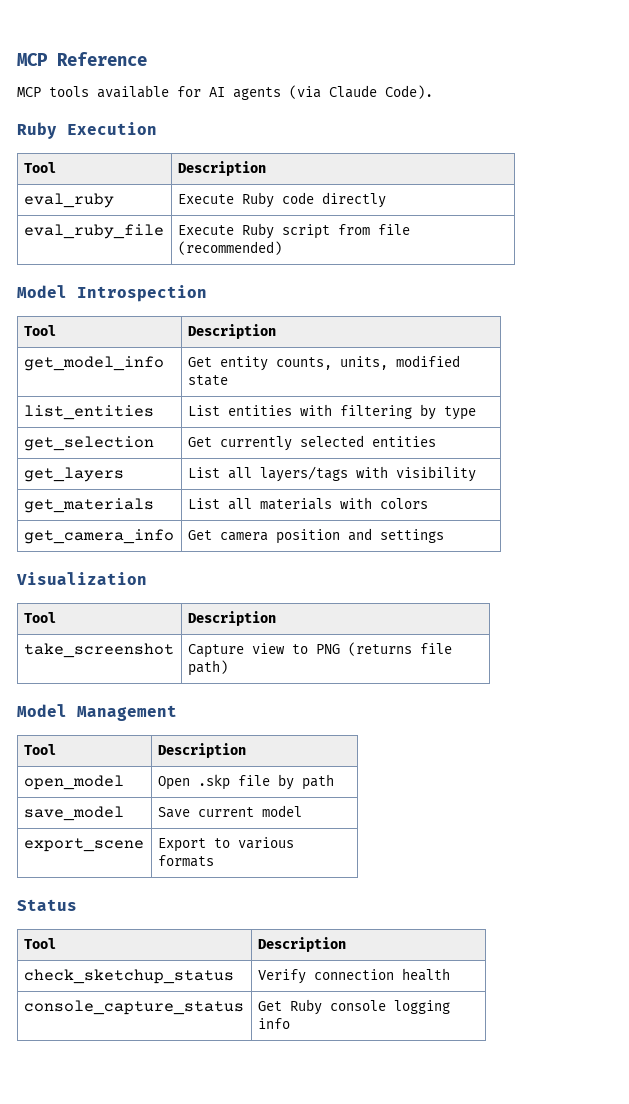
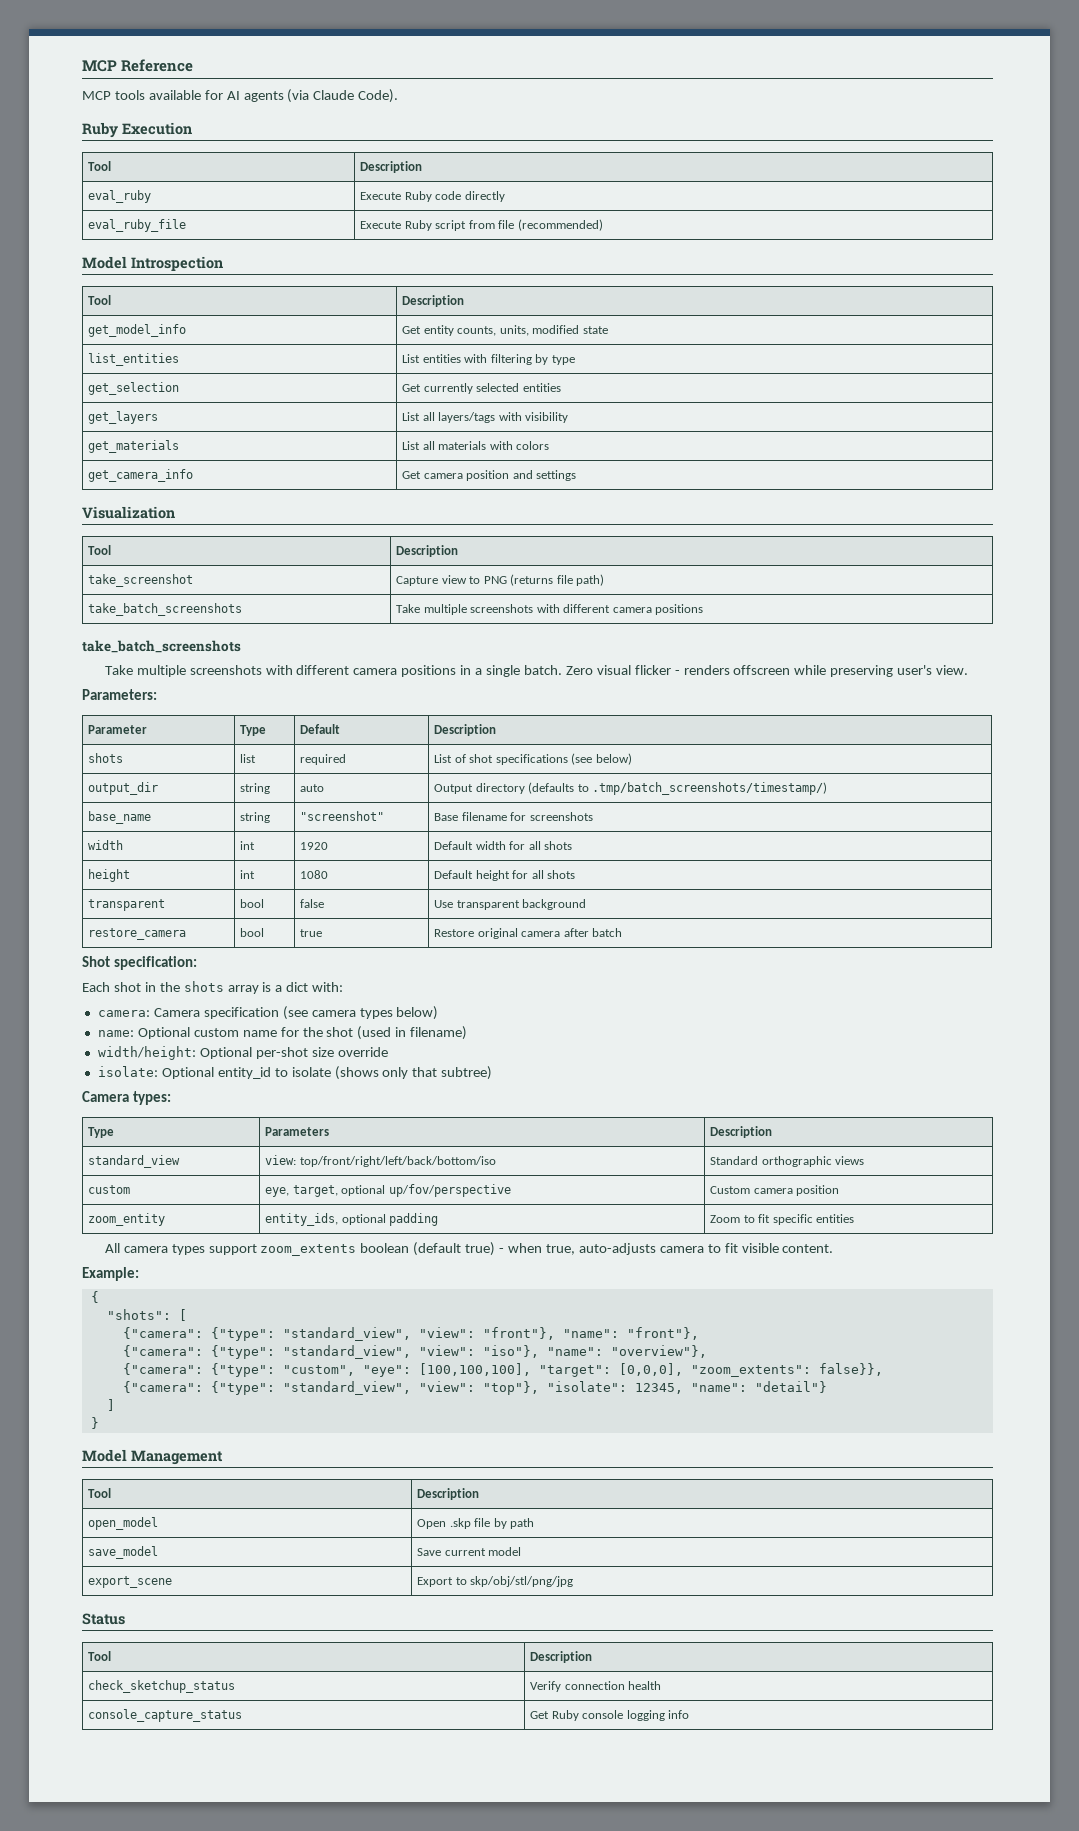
+ take_batch_screenshots | Take multiple screenshots with different camera positions
+ take_batch_screenshots
+ Take multiple screenshots with different camera positions in a single batch. Zero visual flicker - renders offscreen while preserving user's view.
+ Parameters:
+ Parameter | Type | Default | Description
+ shots | list | required | List of shot specifications (see below)
+ output_dir | string | auto | Output directory (defaults to .tmp/batch_screenshots/timestamp/)
+ base_name | string | "screenshot" | Base filename for screenshots
+ width | int | 1920 | Default width for all shots
+ height | int | 1080 | Default height for all shots
+ transparent | bool | false | Use transparent background
+ restore_camera | bool | true | Restore original camera after batch
+ Shot specification:
+ Each shot in the shots array is a dict with:
+ camera: Camera specification (see camera types below)
+ name: Optional custom name for the shot (used in filename)
+ width/height: Optional per-shot size override
+ isolate: Optional entity_id to isolate (shows only that subtree)
+ Camera types:
+ Type | Parameters | Description
+ standard_view | view: top/front/right/left/back/bottom/iso | Standard orthographic views
+ custom | eye, target, optional up/fov/perspective | Custom camera position
+ zoom_entity | entity_ids, optional padding | Zoom to fit specific entities
+ All camera types support zoom_extents boolean (default true) - when true, auto-adjusts camera to fit visible content.
+ Example:
+ {
+ "shots": [
+ {"camera": {"type": "standard_view", "view": "front"}, "name": "front"},
+ {"camera": {"type": "standard_view", "view": "iso"}, "name": "overview"},
+ {"camera": {"type": "custom", "eye": [100,100,100], "target": [0,0,0], "zoom_extents": false}},
+ {"camera": {"type": "standard_view", "view": "top"}, "isolate": 12345, "name": "detail"}
+ ]
+ }
- export_scene | Export to various formats
+ export_scene | Export to skp/obj/stl/png/jpg

